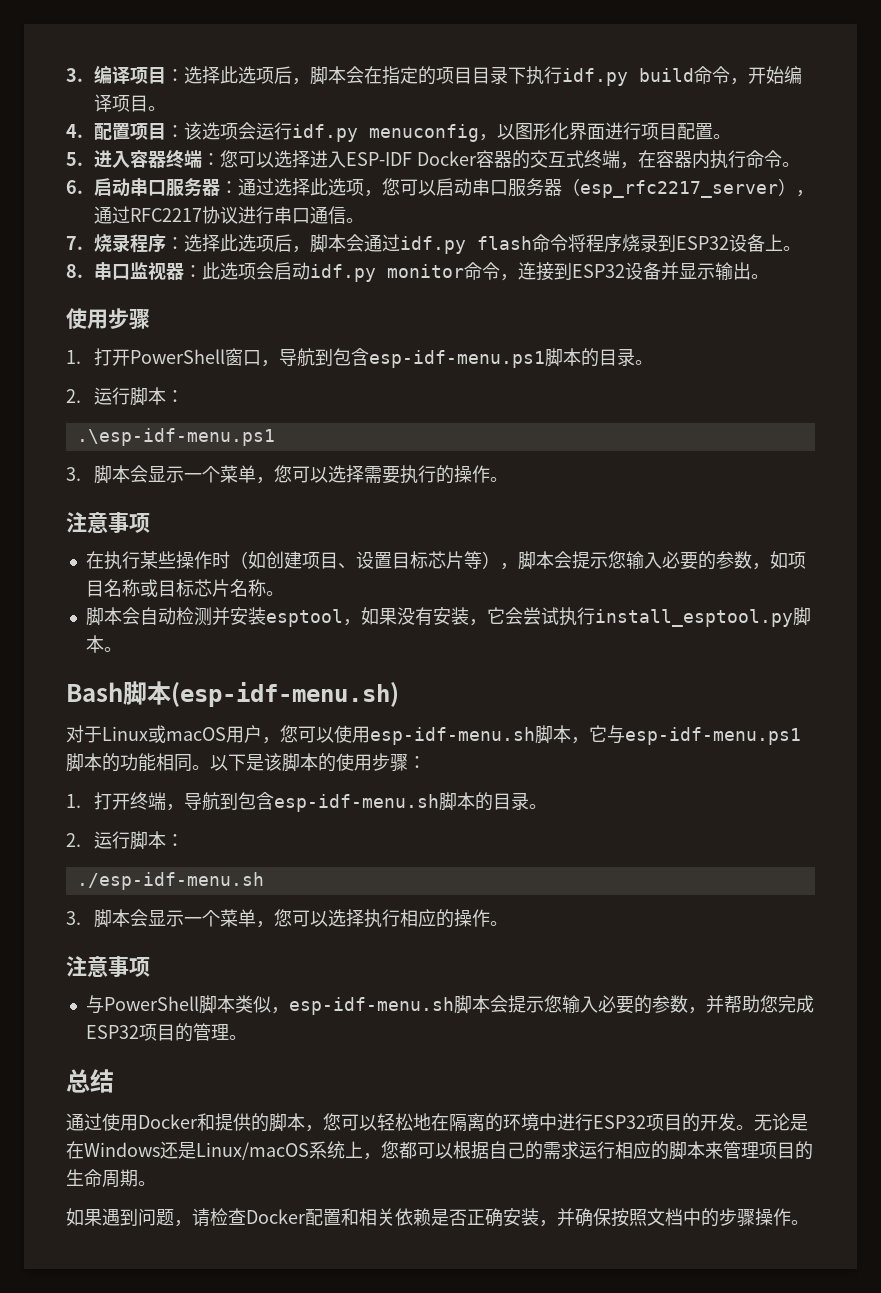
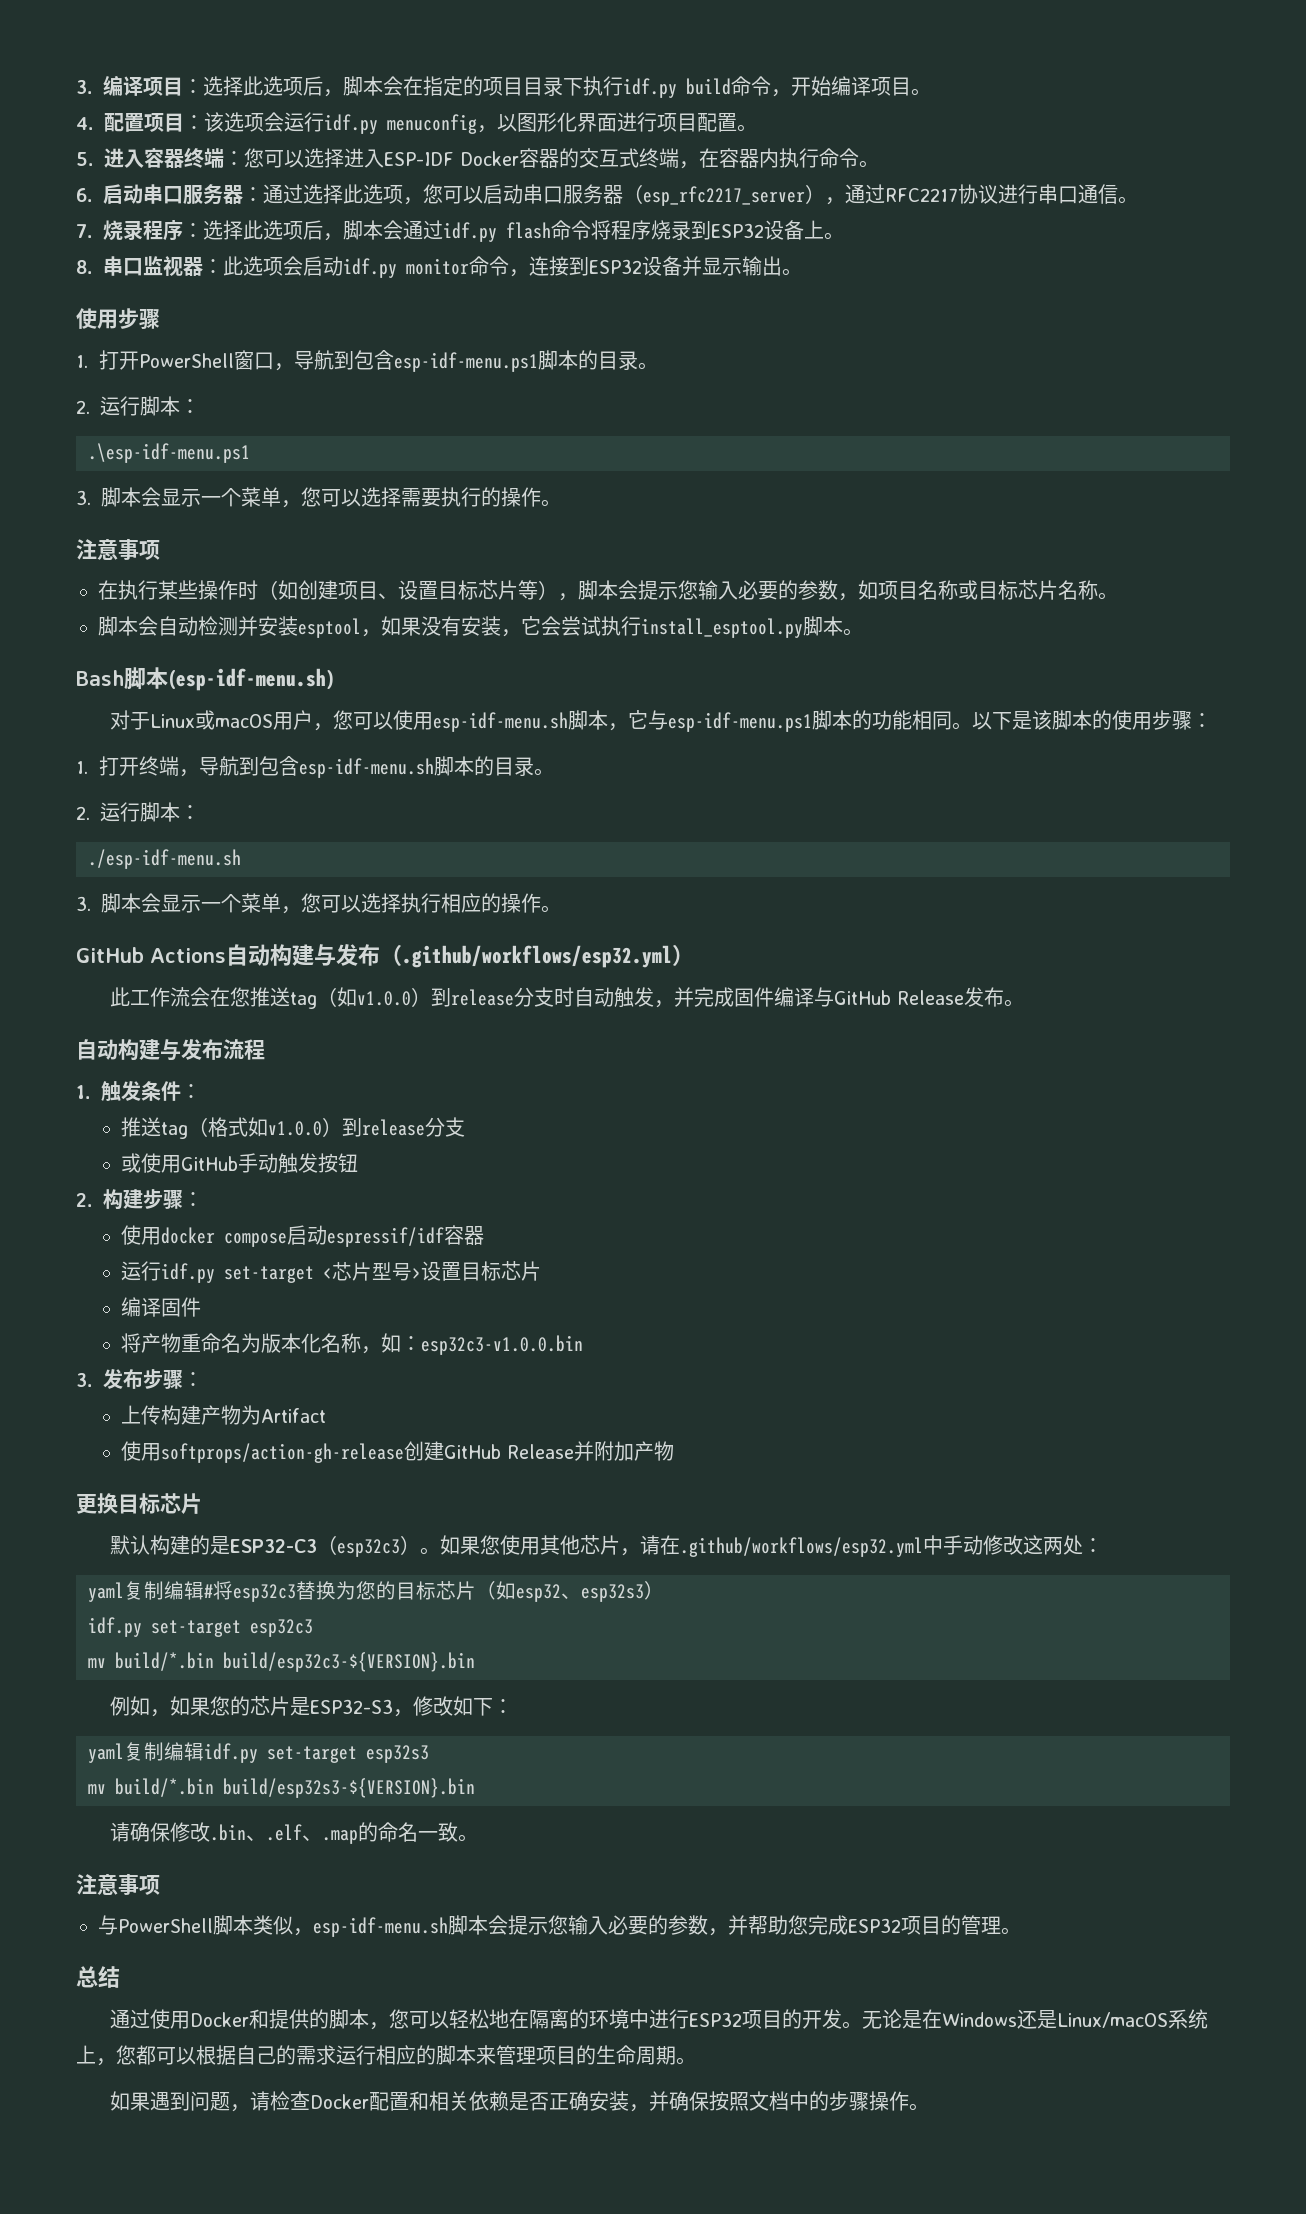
+ GitHub Actions自动构建与发布（.github/workflows/esp32.yml）
+ 此工作流会在您推送tag（如v1.0.0）到release分支时自动触发，并完成固件编译与GitHub Release发布。
+ 自动构建与发布流程
+ 1.触发条件：
+ 推送tag（格式如v1.0.0）到release分支
+ 或使用GitHub手动触发按钮
+ 2.构建步骤：
+ 使用docker compose启动espressif/idf容器
+ 运行idf.py set-target <芯片型号>设置目标芯片
+ 编译固件
+ 将产物重命名为版本化名称，如：esp32c3-v1.0.0.bin
+ 3.发布步骤：
+ 上传构建产物为Artifact
+ 使用softprops/action-gh-release创建GitHub Release并附加产物
+ 更换目标芯片
+ 默认构建的是ESP32-C3（esp32c3）。如果您使用其他芯片，请在.github/workflows/esp32.yml中手动修改这两处：
+ yaml复制编辑#将esp32c3替换为您的目标芯片（如esp32、esp32s3）
+ idf.py set-target esp32c3
+ mv build/*.bin build/esp32c3-${VERSION}.bin
+ 例如，如果您的芯片是ESP32-S3，修改如下：
+ yaml复制编辑idf.py set-target esp32s3
+ mv build/*.bin build/esp32s3-${VERSION}.bin
+ 请确保修改.bin、.elf、.map的命名一致。

